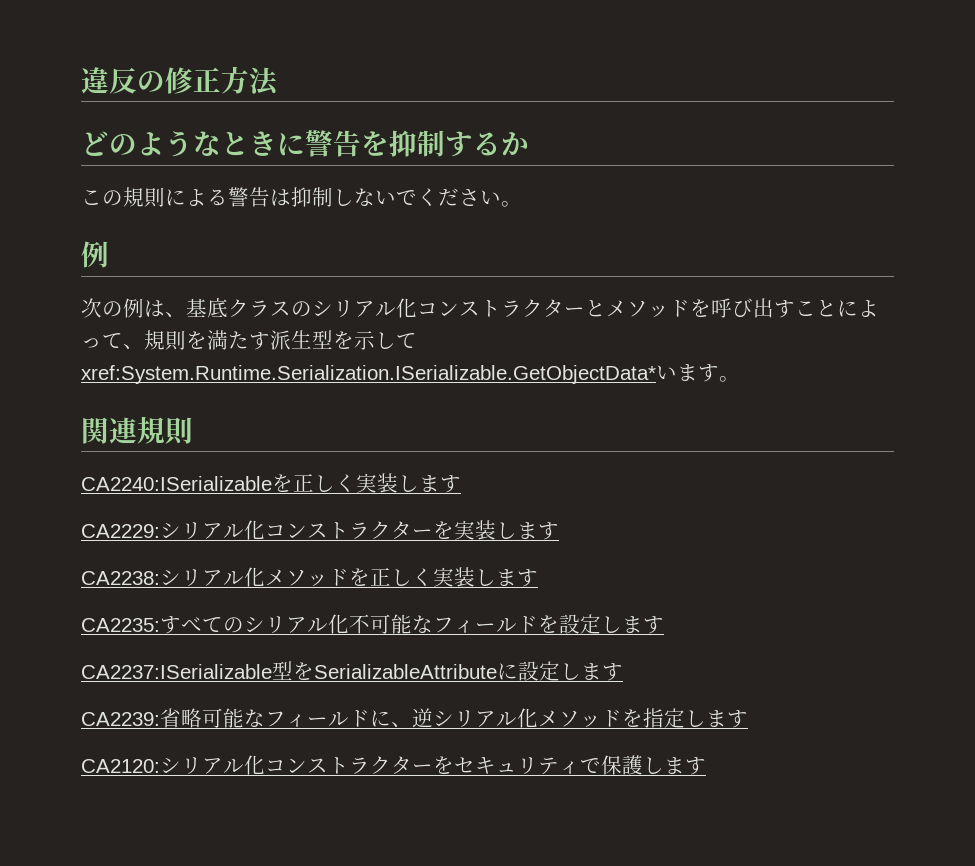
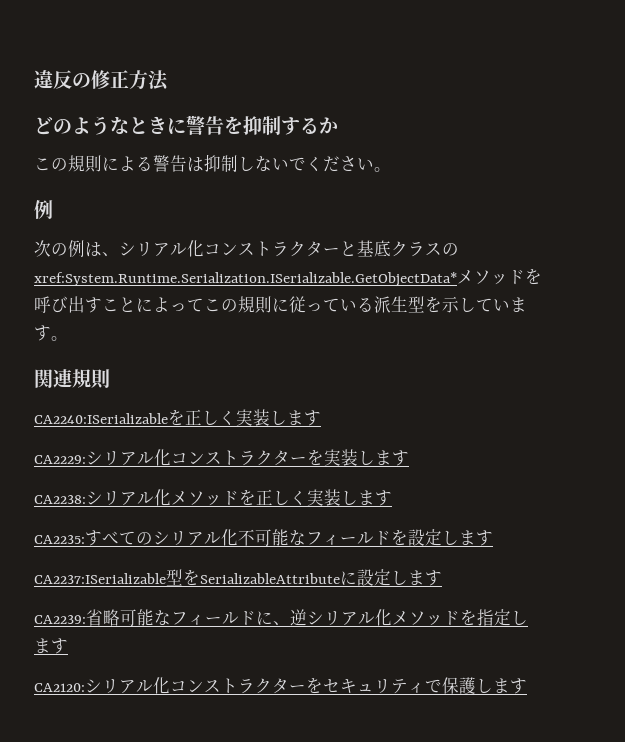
- 次の例は、基底クラスのシリアル化コンストラクターとメソッドを呼び出すことによって、規則を満たす派生型を示してxref:System.Runtime.Serialization.ISerializable.GetObjectData*います。
+ 次の例は、シリアル化コンストラクターと基底クラスのxref:System.Runtime.Serialization.ISerializable.GetObjectData*メソッドを呼び出すことによってこの規則に従っている派生型を示しています。

